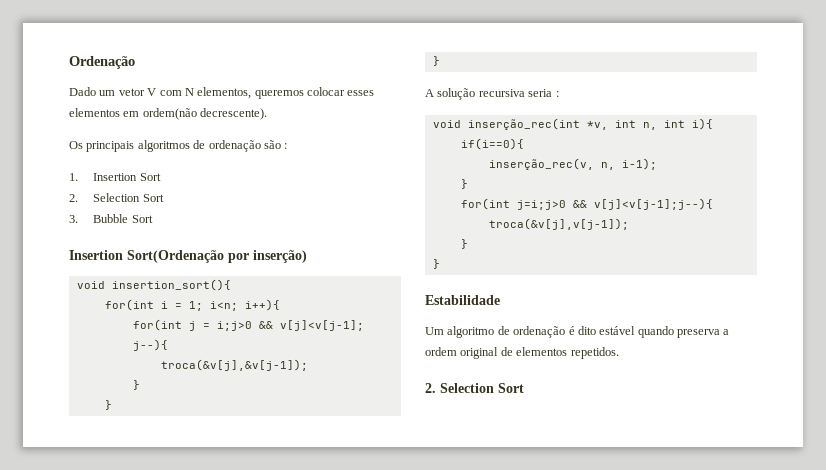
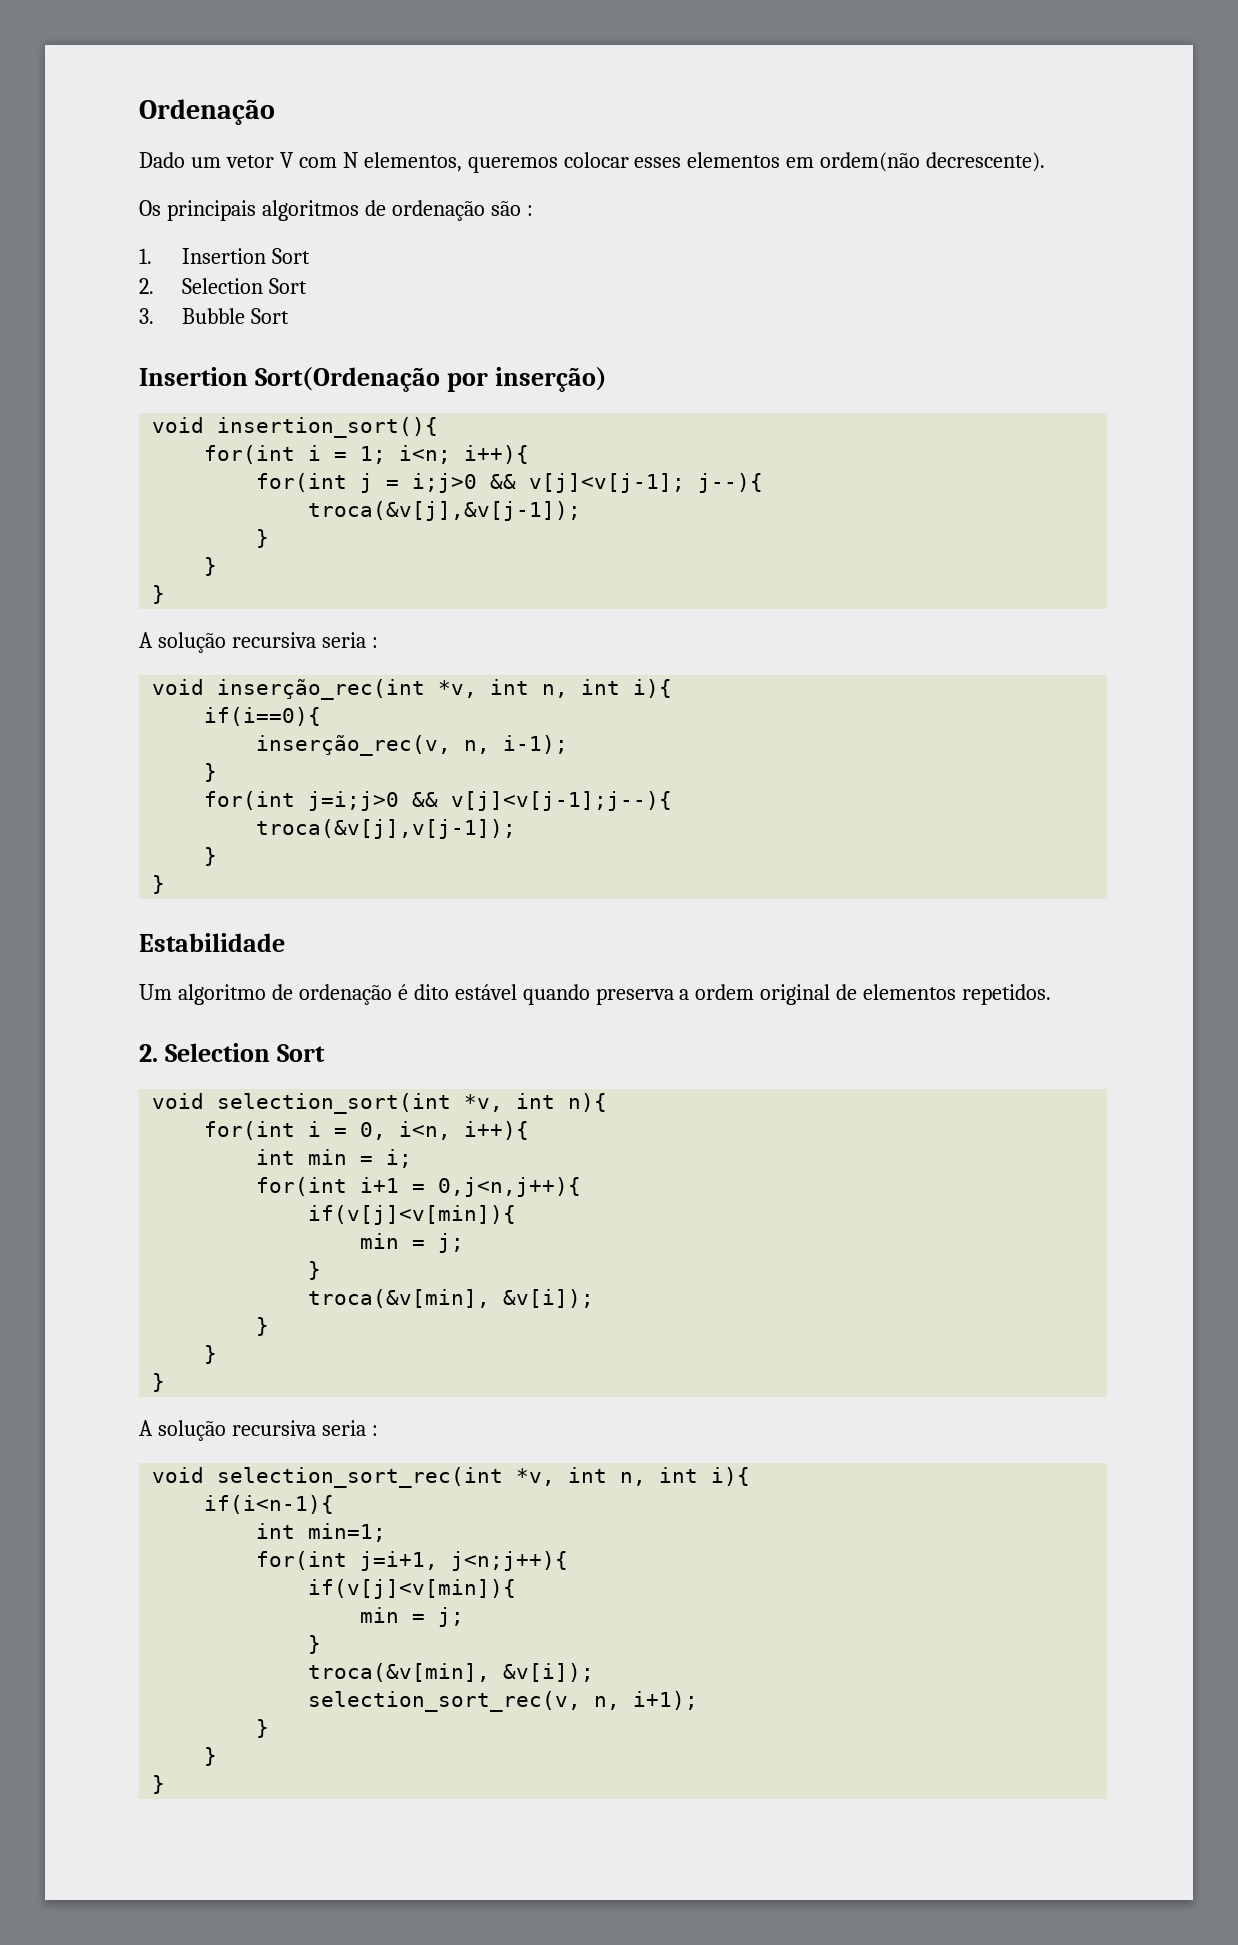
+ void selection_sort(int *v, int n){
+ for(int i = 0, i<n, i++){
+ int min = i;
+ for(int i+1 = 0,j<n,j++){
+ if(v[j]<v[min]){
+ min = j;
+ }
+ troca(&v[min], &v[i]);
+ }
+ }
+ }
+ A solução recursiva seria :
+ void selection_sort_rec(int *v, int n, int i){
+ if(i<n-1){
+ int min=1;
+ for(int j=i+1, j<n;j++){
+ if(v[j]<v[min]){
+ min = j;
+ }
+ troca(&v[min], &v[i]);
+ selection_sort_rec(v, n, i+1);
+ }
+ }
+ }

